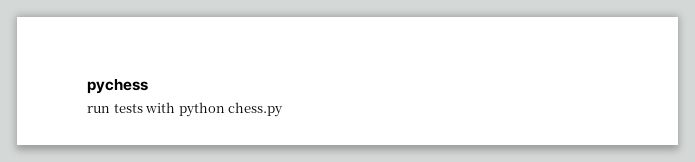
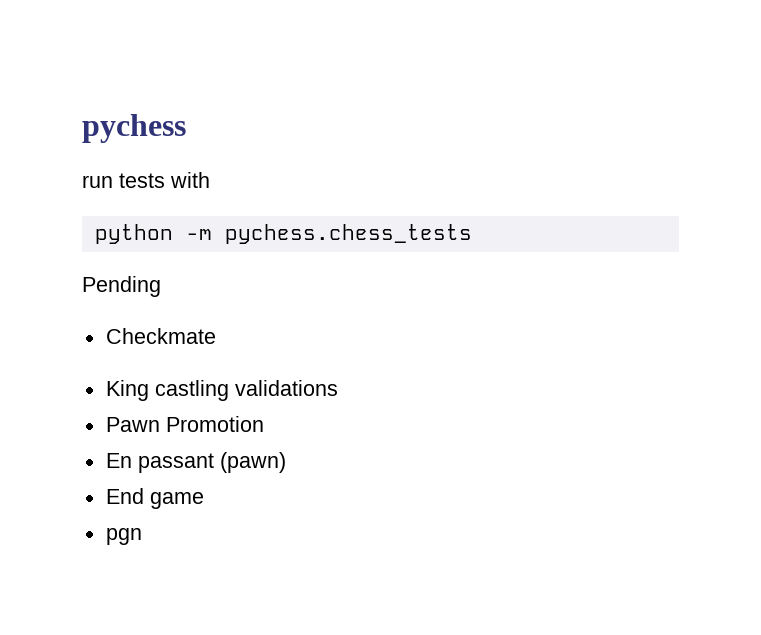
- run tests with python chess.py
+ run tests with
+ python -m pychess.chess_tests
+ Pending
+ Checkmate
+ King castling validations
+ Pawn Promotion
+ En passant (pawn)
+ End game
+ pgn

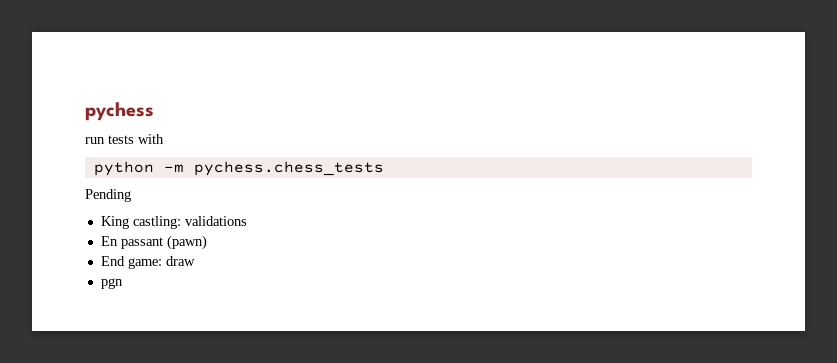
- Checkmate
- King castling validations
+ King castling: validations
- Pawn Promotion
- End game
+ End game: draw

